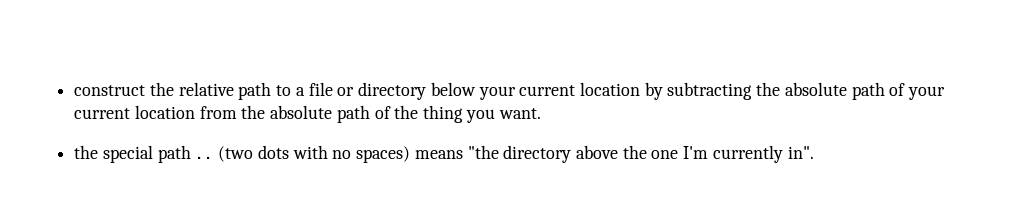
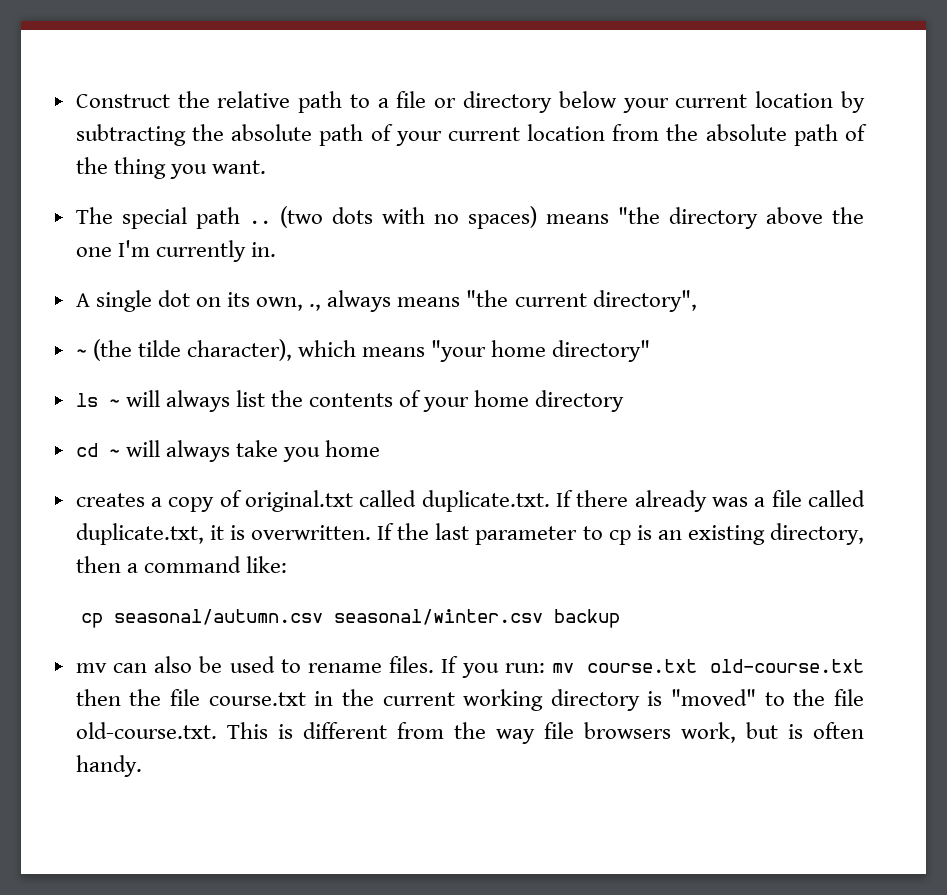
- construct the relative path to a file or directory below your current location by subtracting the absolute path of your current location from the absolute path of the thing you want.
+ Construct the relative path to a file or directory below your current location by subtracting the absolute path of your current location from the absolute path of the thing you want.
- the special path ..
+ The special path ..
- (two dots with no spaces) means "the directory above the one I'm currently in".
+ (two dots with no spaces) means "the directory above the one I'm currently in.
+ A single dot on its own, ., always means "the current directory",
+ ~ (the tilde character), which means "your home directory"
+ ls ~ will always list the contents of your home directory
+ cd ~ will always take you home
+ creates a copy of original.txt called duplicate.txt. If there already was a file called duplicate.txt, it is overwritten. If the last parameter to cp is an existing directory, then a command like:
+ cp seasonal/autumn.csv seasonal/winter.csv backup
+ mv can also be used to rename files. If you run: mv course.txt old-course.txt then the file course.txt in the current working directory is "moved" to the file old-course.txt. This is different from the way file browsers work, but is often handy.

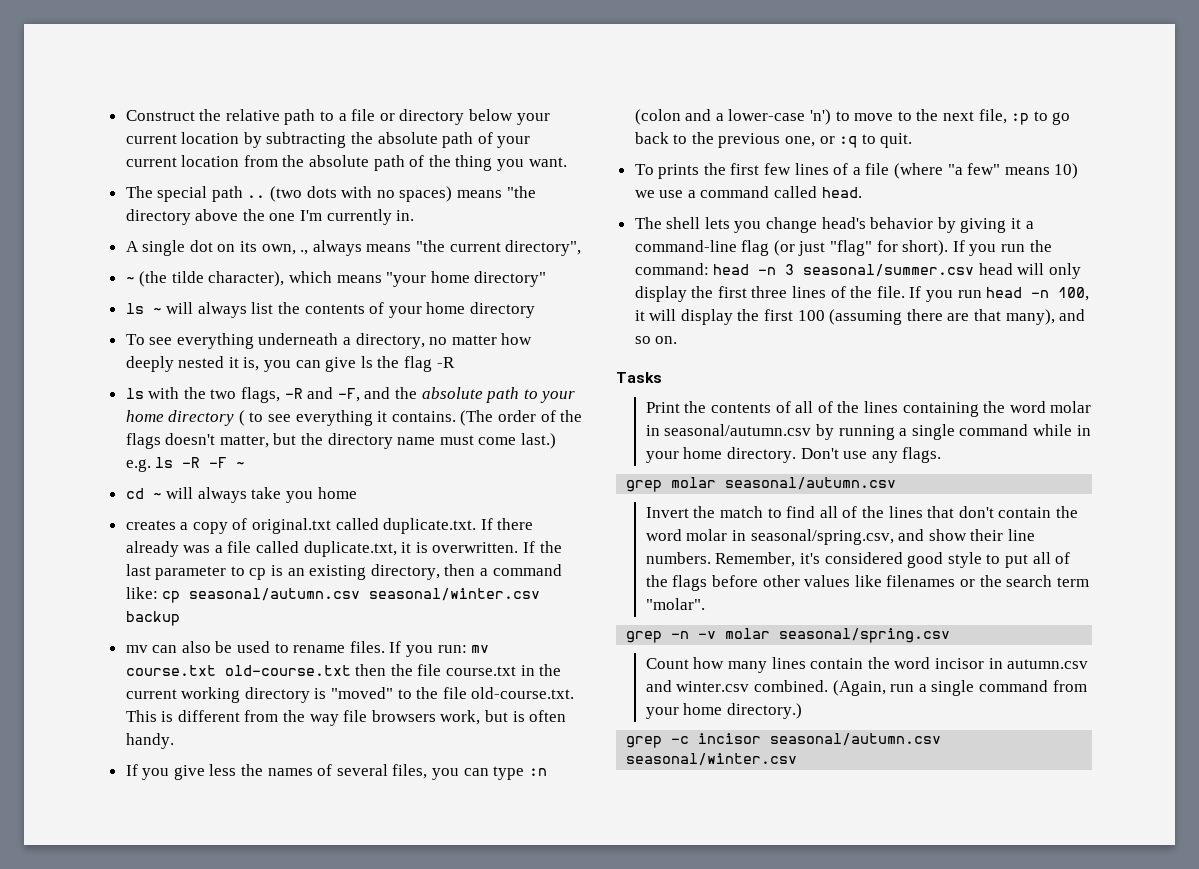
+ To see everything underneath a directory, no matter how deeply nested it is, you can give ls the flag -R
+ ls with the two flags, -R and -F, and the absolute path to your home directory ( to see everything it contains. (The order of the flags doesn't matter, but the directory name must come last.) e.g. ls -R -F ~
- If the last parameter to cp is an existing directory, then a command like:
- cp seasonal/autumn.csv seasonal/winter.csv backup
+ If the last parameter to cp is an existing directory, then a command like: cp seasonal/autumn.csv seasonal/winter.csv backup
+ If you give less the names of several files, you can type :n (colon and a lower-case 'n') to move to the next file, :p to go back to the previous one, or :q to quit.
+ To prints the first few lines of a file (where "a few" means 10) we use a command called head.
+ The shell lets you change head's behavior by giving it a command-line flag (or just "flag" for short). If you run the command: head -n 3 seasonal/summer.csv head will only display the first three lines of the file. If you run head -n 100, it will display the first 100 (assuming there are that many), and so on.
+ Tasks
+ Print the contents of all of the lines containing the word molar in seasonal/autumn.csv by running a single command while in your home directory. Don't use any flags.
+ grep molar seasonal/autumn.csv
+ Invert the match to find all of the lines that don't contain the word molar in seasonal/spring.csv, and show their line numbers. Remember, it's considered good style to put all of the flags before other values like filenames or the search term "molar".
+ grep -n -v molar seasonal/spring.csv
+ Count how many lines contain the word incisor in autumn.csv and winter.csv combined. (Again, run a single command from your home directory.)
+ grep -c incisor seasonal/autumn.csv seasonal/winter.csv

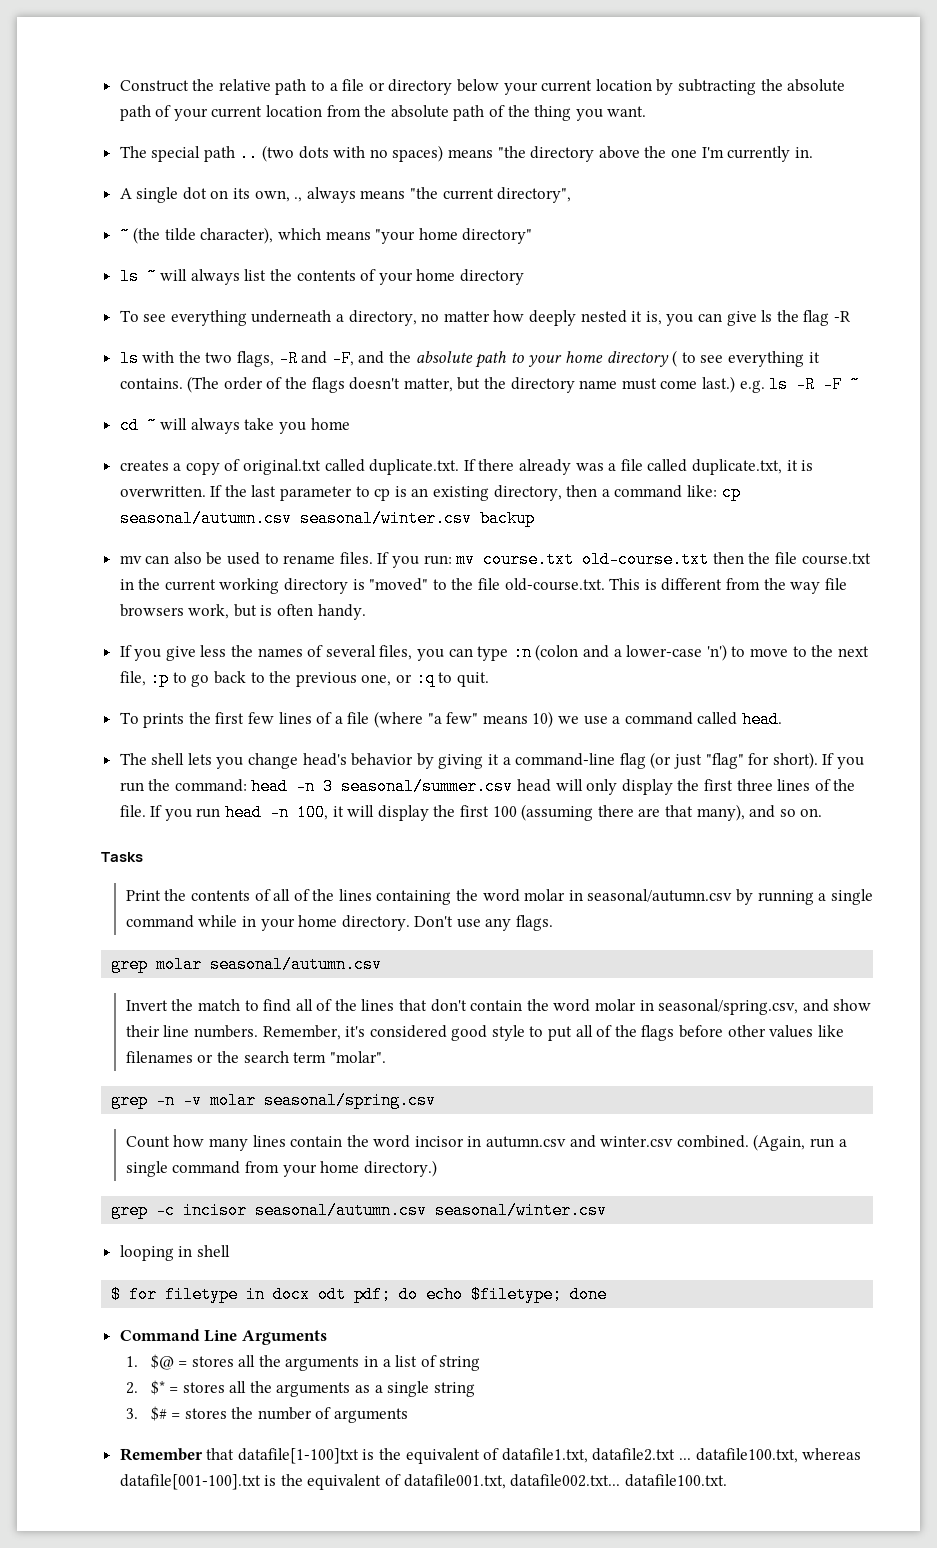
+ looping in shell
+ $ for filetype in docx odt pdf; do echo $filetype; done
+ Command Line Arguments
+ 1. $@ = stores all the arguments in a list of string
+ 2. $* = stores all the arguments as a single string
+ 3. $# = stores the number of arguments
+ Remember that datafile[1-100]txt is the equivalent of datafile1.txt, datafile2.txt ... datafile100.txt, whereas datafile[001-100].txt is the equivalent of datafile001.txt, datafile002.txt... datafile100.txt.

